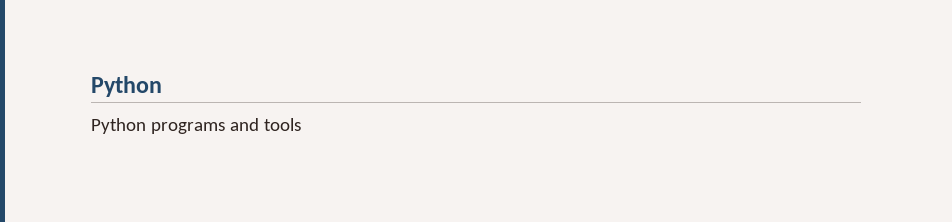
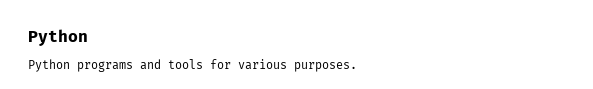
- Python programs and tools
+ Python programs and tools for various purposes.

